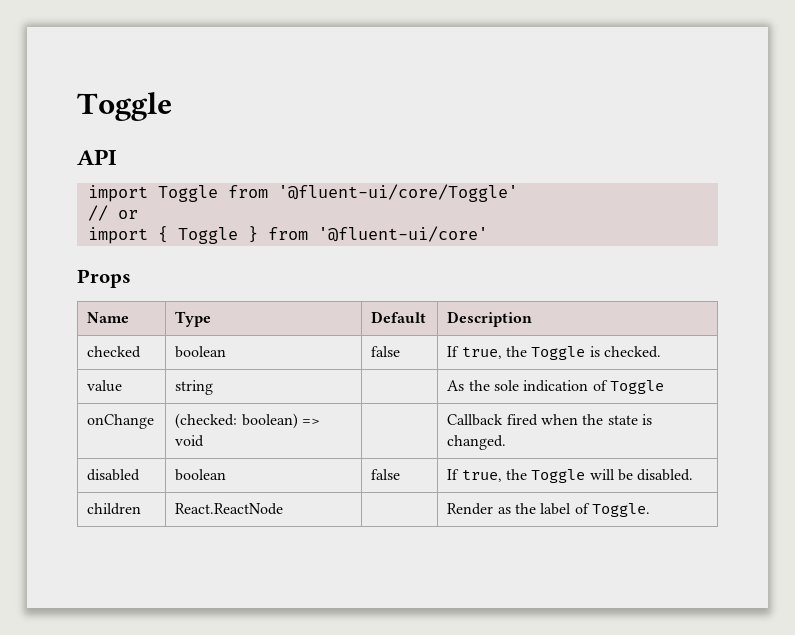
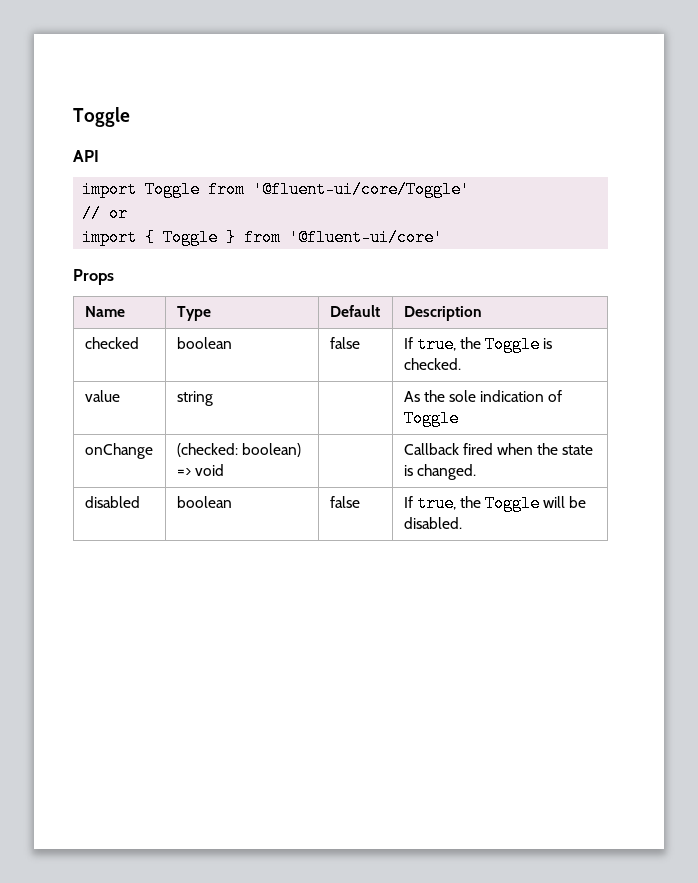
- children | React.ReactNode | | Render as the label of Toggle.

